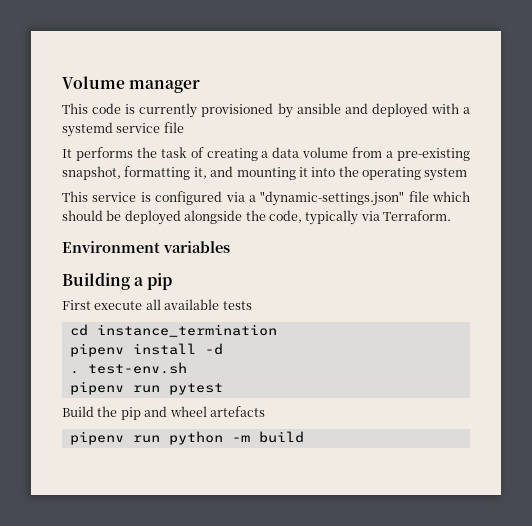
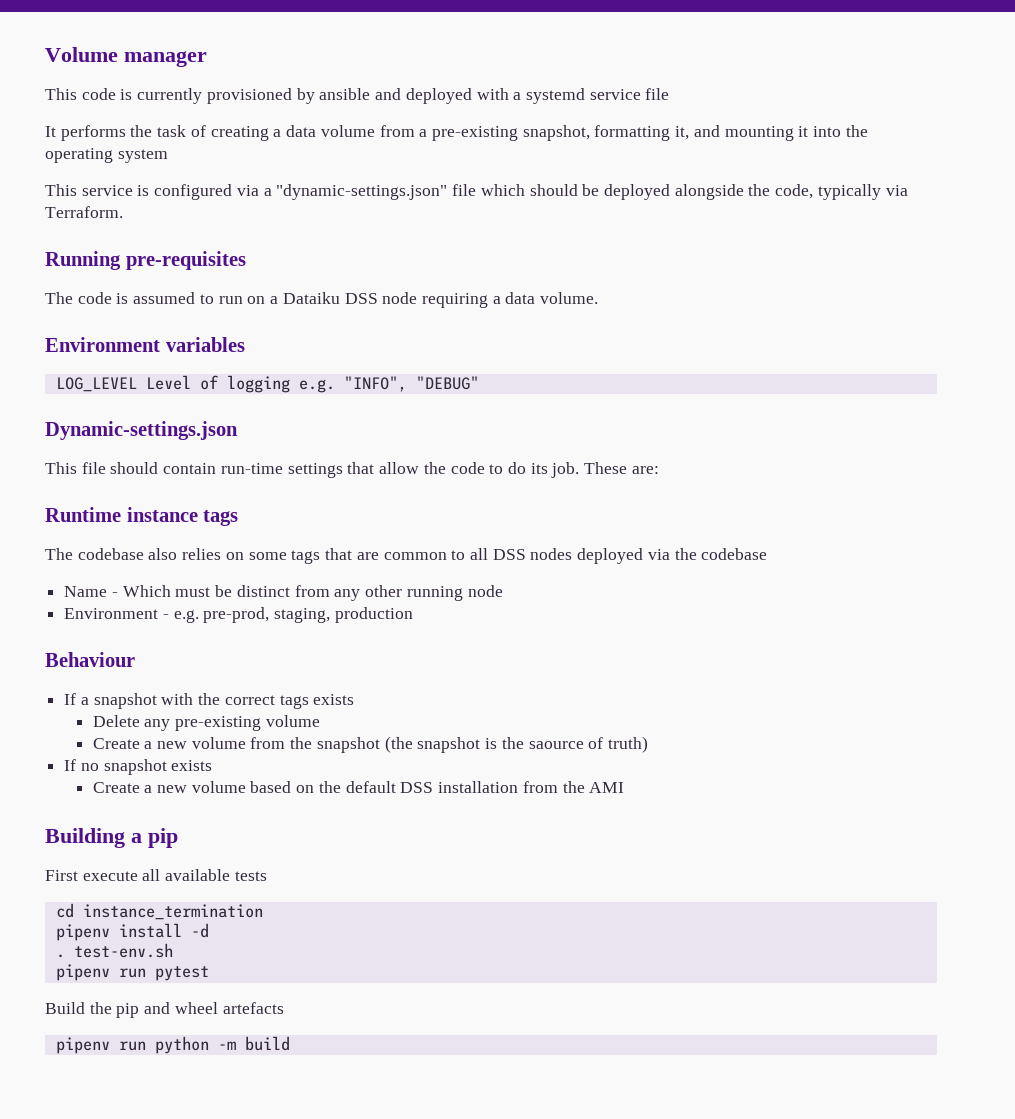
+ Running pre-requisites
+ The code is assumed to run on a Dataiku DSS node requiring a data volume.
  Environment variables
+ LOG_LEVEL Level of logging e.g. "INFO", "DEBUG"
+ Dynamic-settings.json
+ This file should contain run-time settings that allow the code to do its job. These are:
+ Runtime instance tags
+ The codebase also relies on some tags that are common to all DSS nodes deployed via the codebase
+ Name - Which must be distinct from any other running node
+ Environment - e.g. pre-prod, staging, production
+ Behaviour
+ If a snapshot with the correct tags exists
+ Delete any pre-existing volume
+ Create a new volume from the snapshot (the snapshot is the saource of truth)
+ If no snapshot exists
+ Create a new volume based on the default DSS installation from the AMI

